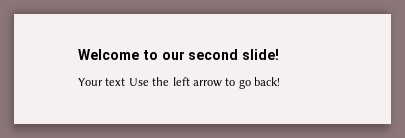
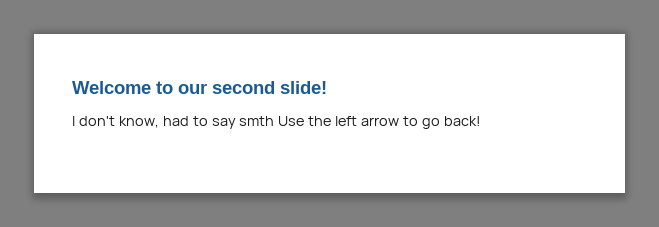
- Your text Use the left arrow to go back!
+ I don't know, had to say smth Use the left arrow to go back!

